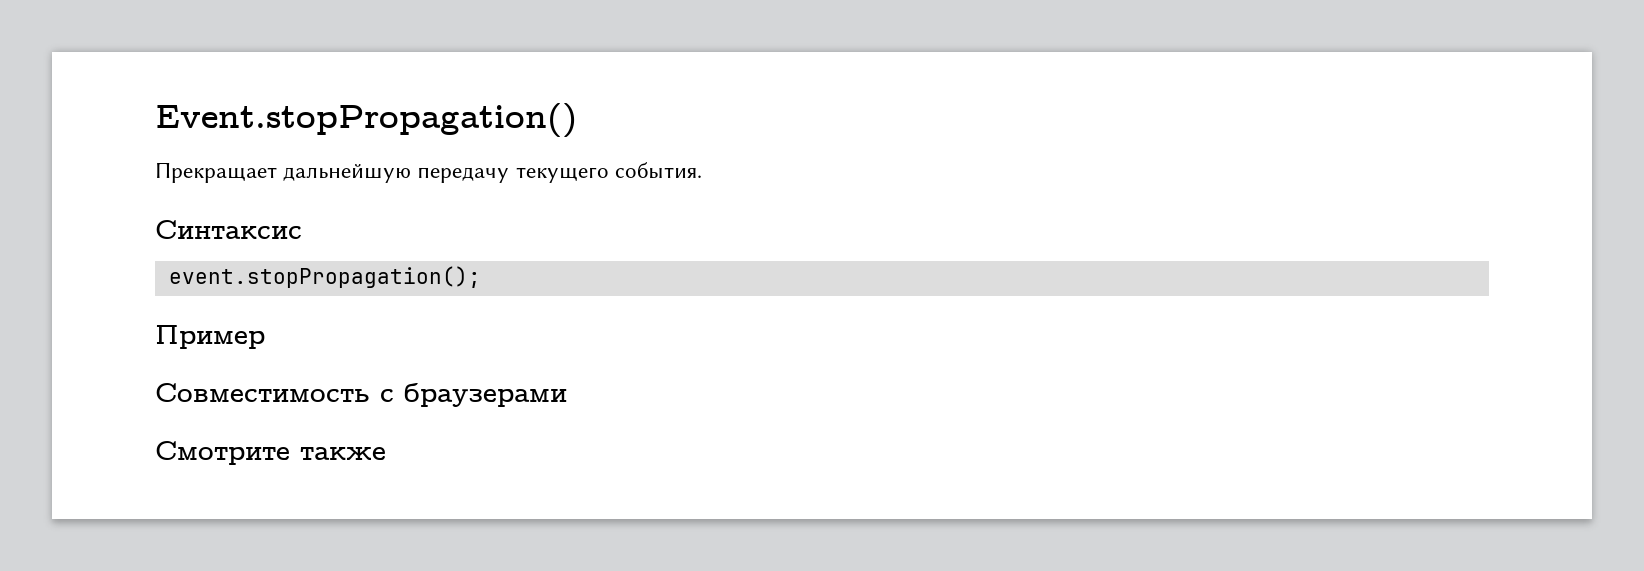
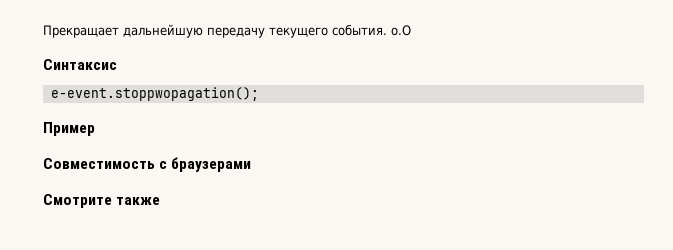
- Event.stopPropagation()
- Прекращает дальнейшую передачу текущего события.
+ Прекращает дальнейшую передачу текущего события. o.O
- event.stopPropagation();
+ e-event.stoppwopagation();

